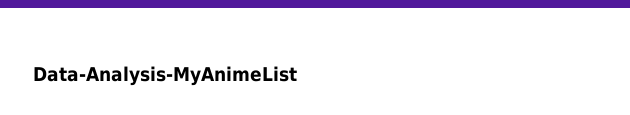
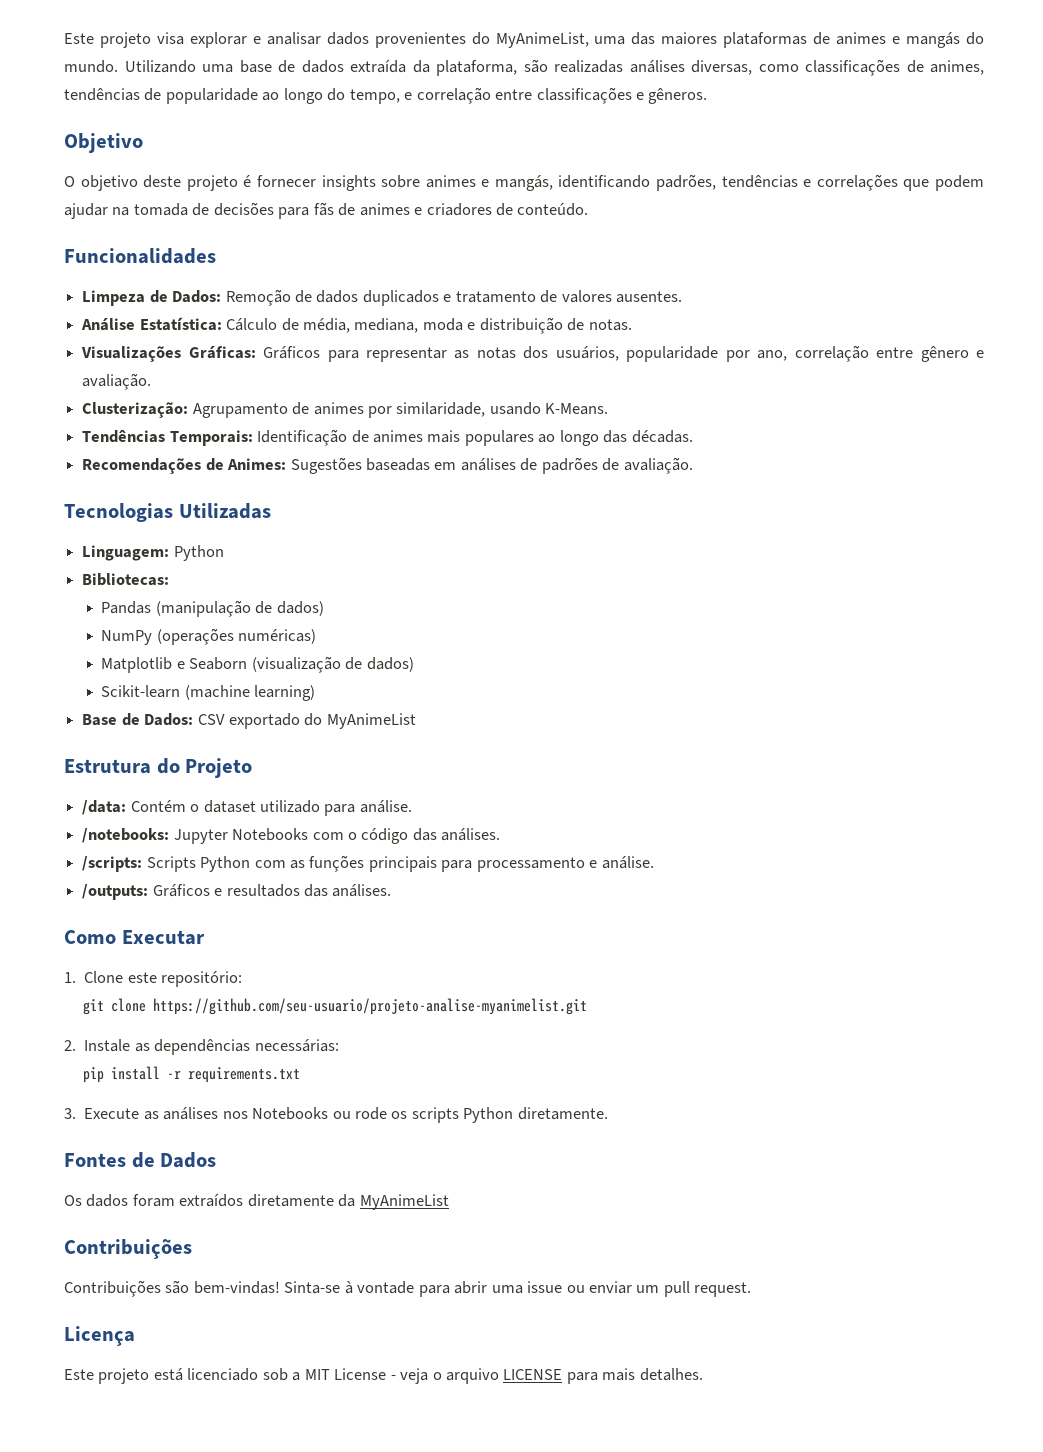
- Data-Analysis-MyAnimeList
+ Este projeto visa explorar e analisar dados provenientes do MyAnimeList, uma das maiores plataformas de animes e mangás do mundo. Utilizando uma base de dados extraída da plataforma, são realizadas análises diversas, como classificações de animes, tendências de popularidade ao longo do tempo, e correlação entre classificações e gêneros.
+ Objetivo
+ O objetivo deste projeto é fornecer insights sobre animes e mangás, identificando padrões, tendências e correlações que podem ajudar na tomada de decisões para fãs de animes e criadores de conteúdo.
+ Funcionalidades
+ Limpeza de Dados: Remoção de dados duplicados e tratamento de valores ausentes.
+ Análise Estatística: Cálculo de média, mediana, moda e distribuição de notas.
+ Visualizações Gráficas: Gráficos para representar as notas dos usuários, popularidade por ano, correlação entre gênero e avaliação.
+ Clusterização: Agrupamento de animes por similaridade, usando K-Means.
+ Tendências Temporais: Identificação de animes mais populares ao longo das décadas.
+ Recomendações de Animes: Sugestões baseadas em análises de padrões de avaliação.
+ Tecnologias Utilizadas
+ Linguagem: Python
+ Bibliotecas:
+ Pandas (manipulação de dados)
+ NumPy (operações numéricas)
+ Matplotlib e Seaborn (visualização de dados)
+ Scikit-learn (machine learning)
+ Base de Dados: CSV exportado do MyAnimeList
+ Estrutura do Projeto
+ /data: Contém o dataset utilizado para análise.
+ /notebooks: Jupyter Notebooks com o código das análises.
+ /scripts: Scripts Python com as funções principais para processamento e análise.
+ /outputs: Gráficos e resultados das análises.
+ Como Executar
+ 1. Clone este repositório:
+ git clone https://github.com/seu-usuario/projeto-analise-myanimelist.git
+ 2. Instale as dependências necessárias:
+ pip install -r requirements.txt
+ 3. Execute as análises nos Notebooks ou rode os scripts Python diretamente.
+ Fontes de Dados
+ Os dados foram extraídos diretamente da MyAnimeList
+ Contribuições
+ Contribuições são bem-vindas! Sinta-se à vontade para abrir uma issue ou enviar um pull request.
+ Licença
+ Este projeto está licenciado sob a MIT License - veja o arquivo LICENSE para mais detalhes.

